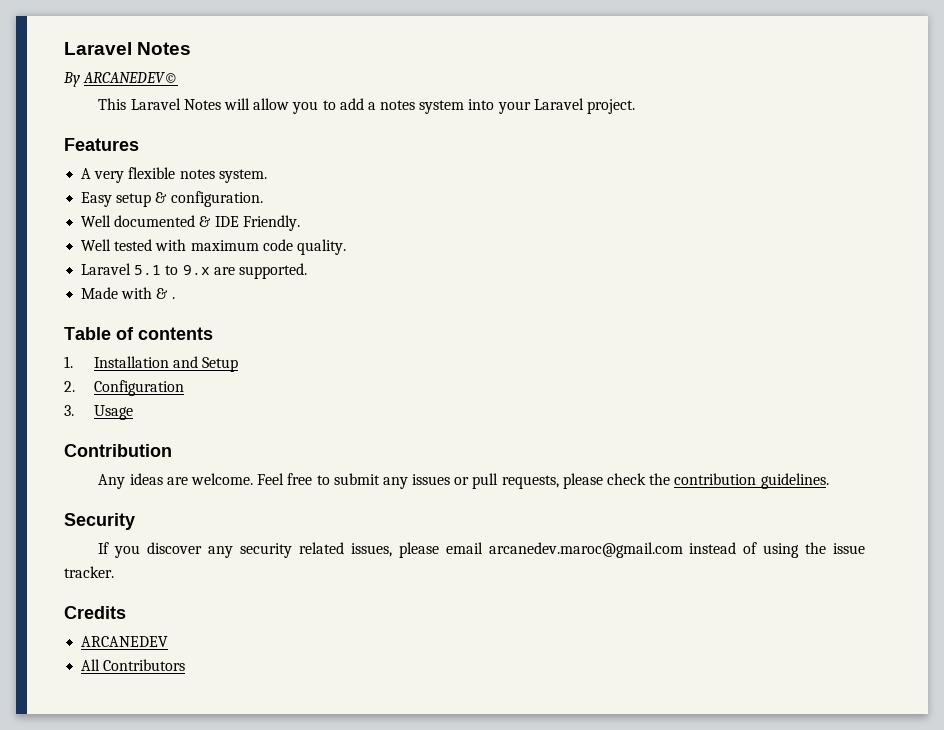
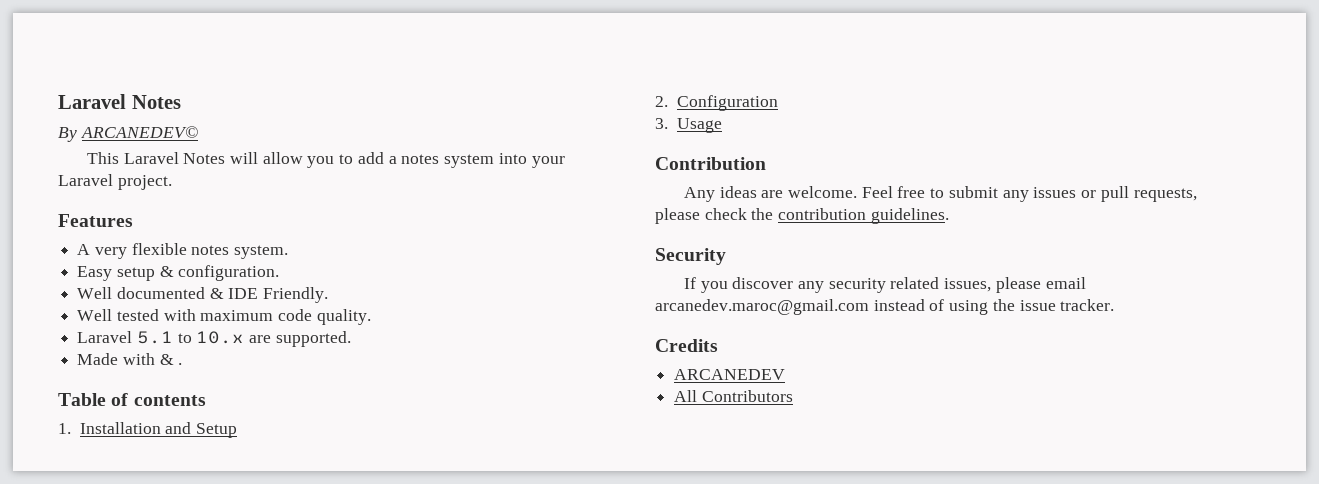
- Laravel 5.1 to 9.x are supported.
+ Laravel 5.1 to 10.x are supported.

